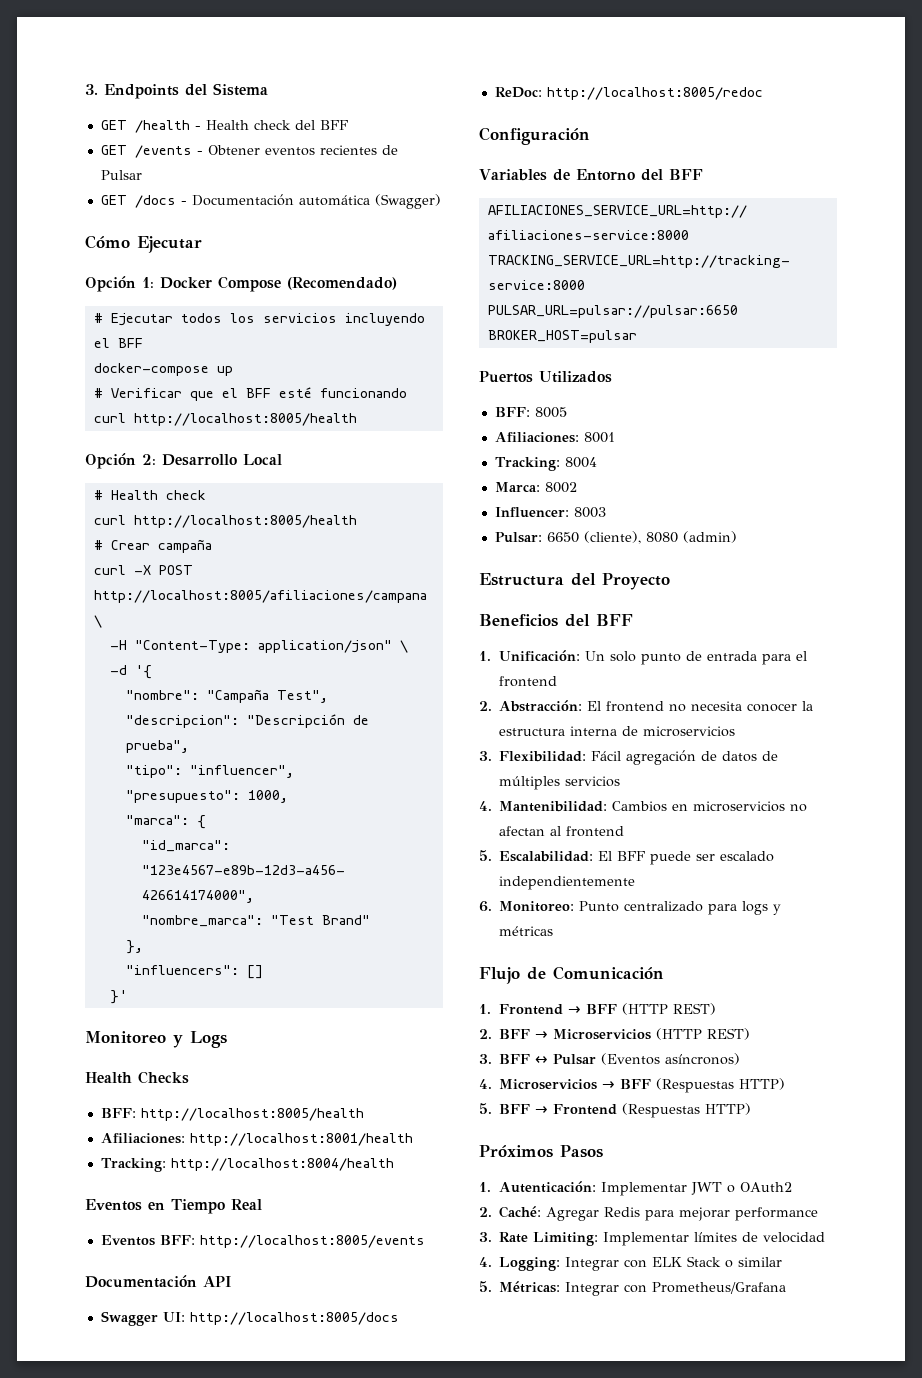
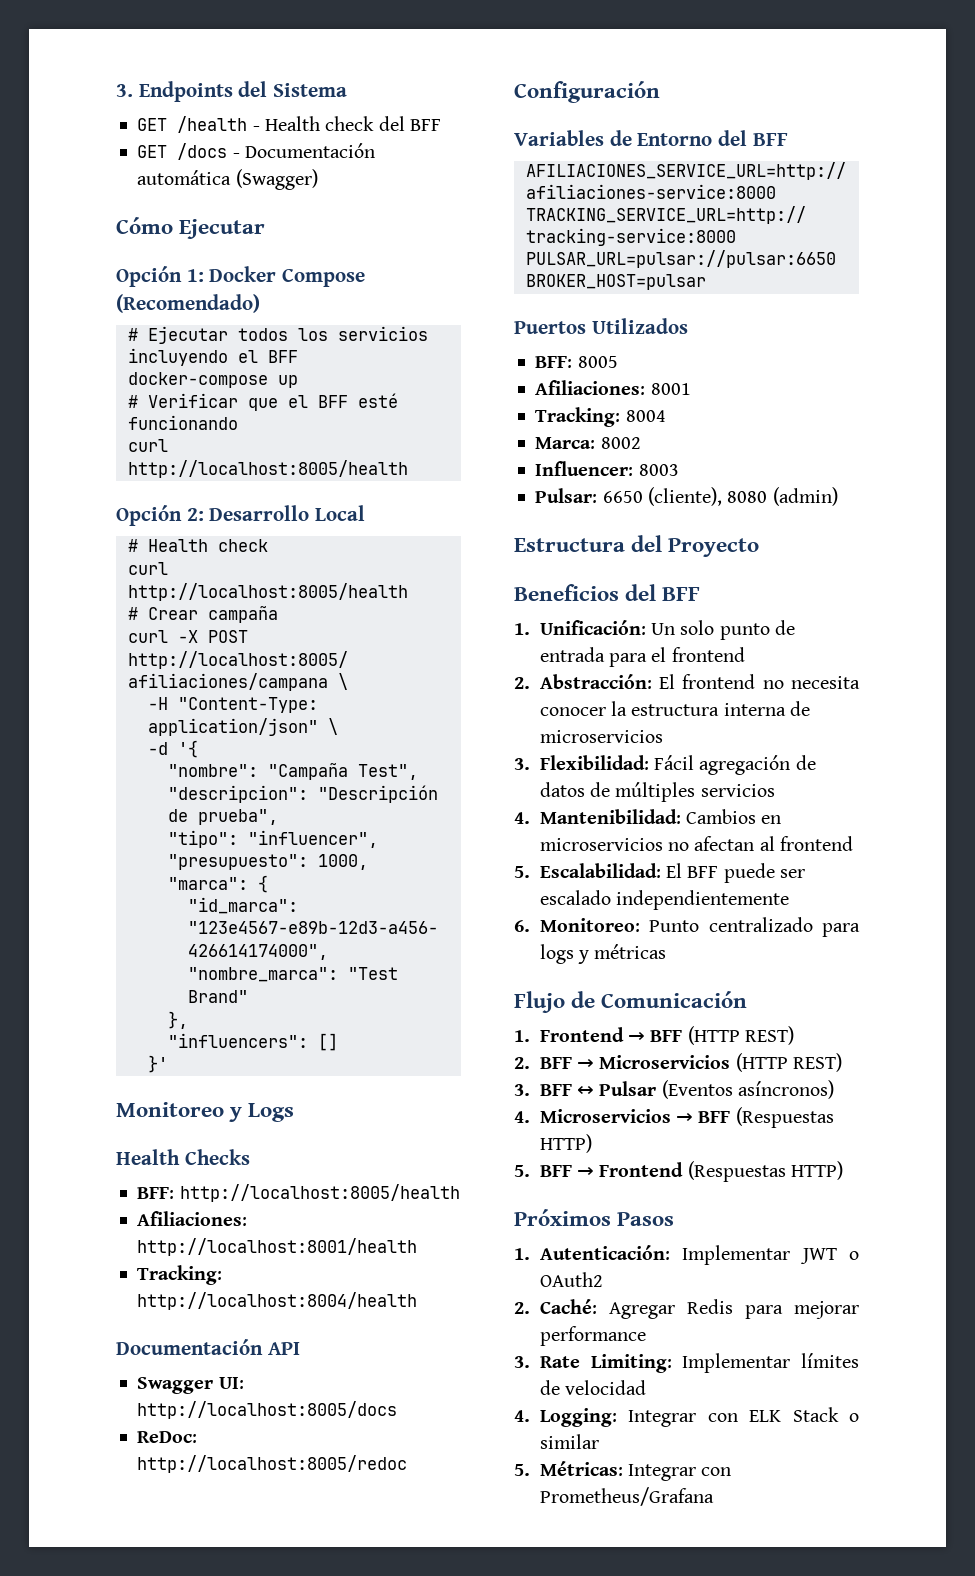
- GET /events - Obtener eventos recientes de Pulsar
- Eventos en Tiempo Real
- Eventos BFF: http://localhost:8005/events

